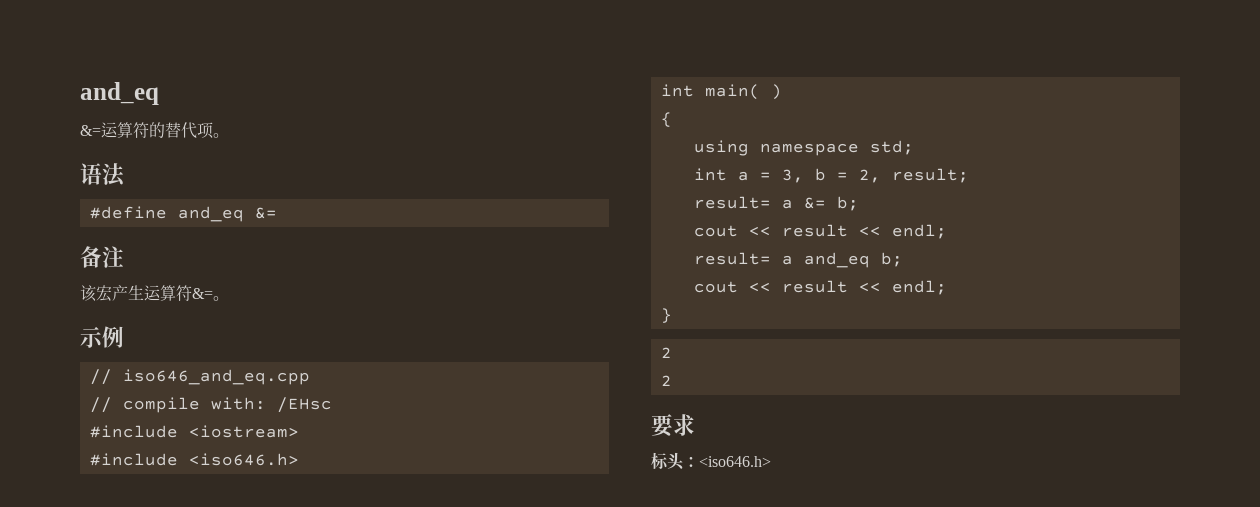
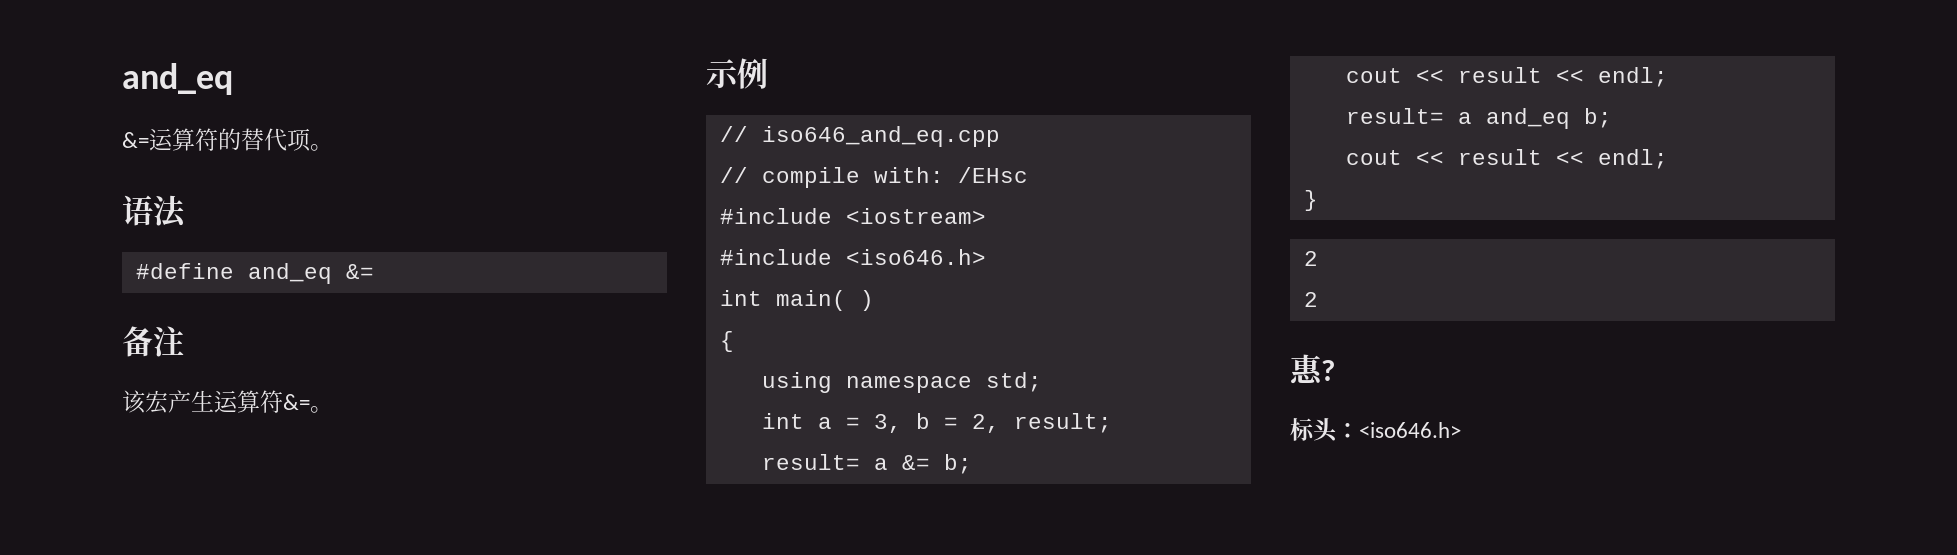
- 要求
+ 惠?

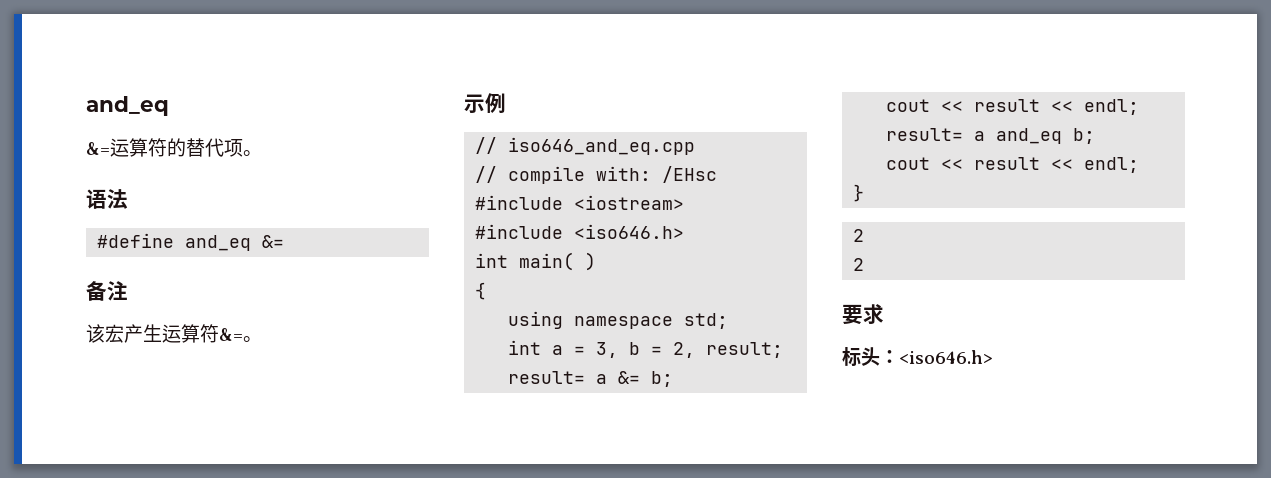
- 惠?
+ 要求

